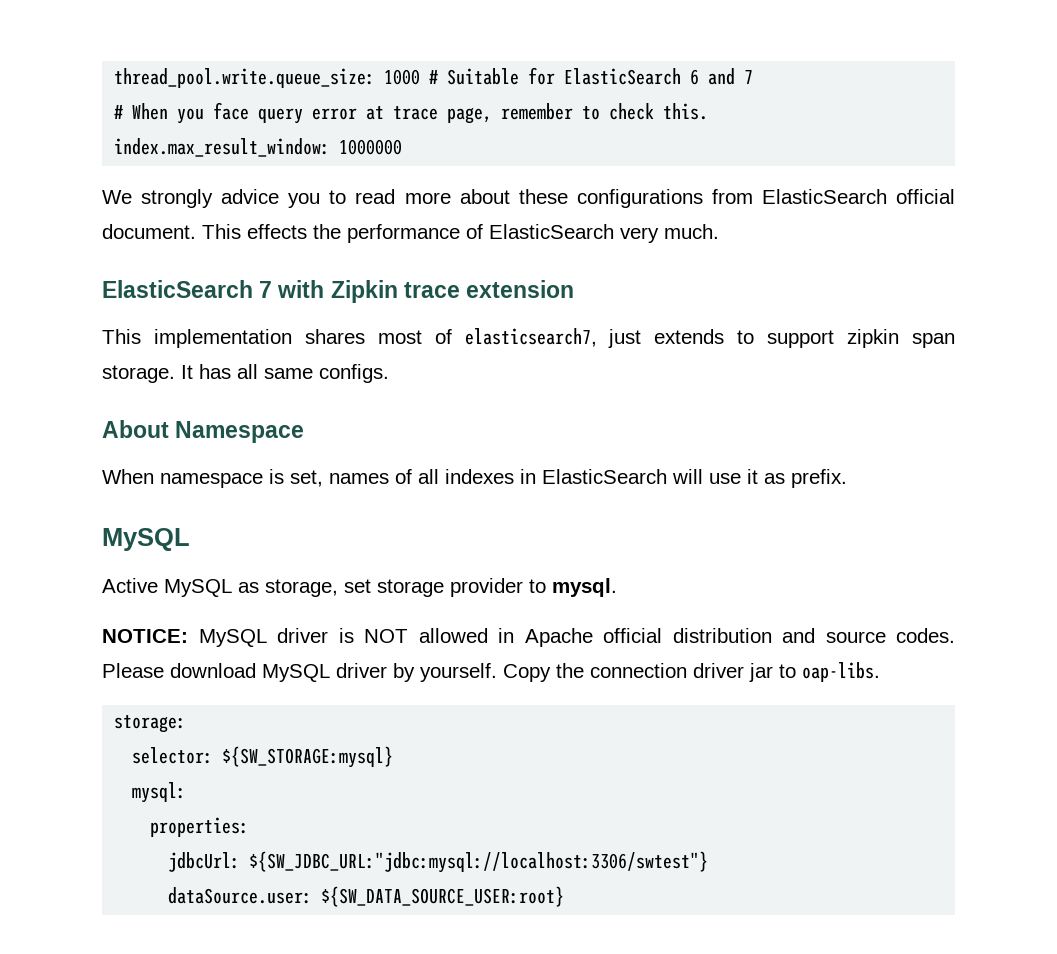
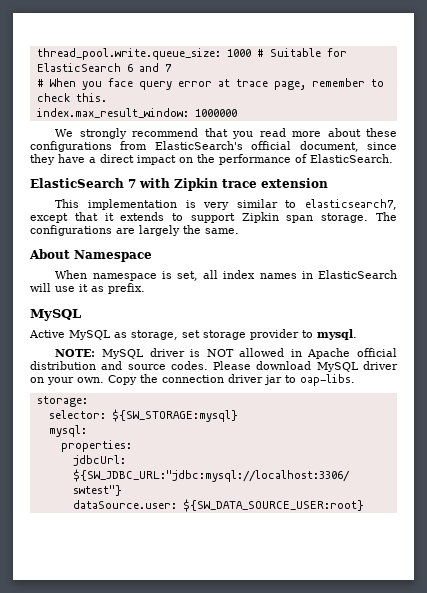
- We strongly advice you to read more about these configurations from ElasticSearch official document. This effects the performance of ElasticSearch very much.
+ We strongly recommend that you read more about these configurations from ElasticSearch's official document, since they have a direct impact on the performance of ElasticSearch.
- This implementation shares most of elasticsearch7, just extends to support zipkin span storage.
+ This implementation is very similar to elasticsearch7, except that it extends to support Zipkin span storage.
- It has all same configs.
+ The configurations are largely the same.
- When namespace is set, names of all indexes in ElasticSearch will use it as prefix.
+ When namespace is set, all index names in ElasticSearch will use it as prefix.
- NOTICE: MySQL driver is NOT allowed in Apache official distribution and source codes.
+ NOTE: MySQL driver is NOT allowed in Apache official distribution and source codes.
- Please download MySQL driver by yourself.
+ Please download MySQL driver on your own.

